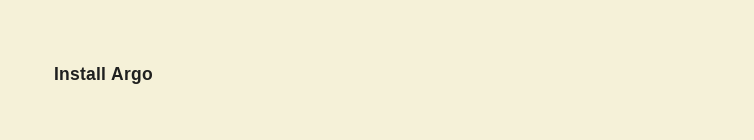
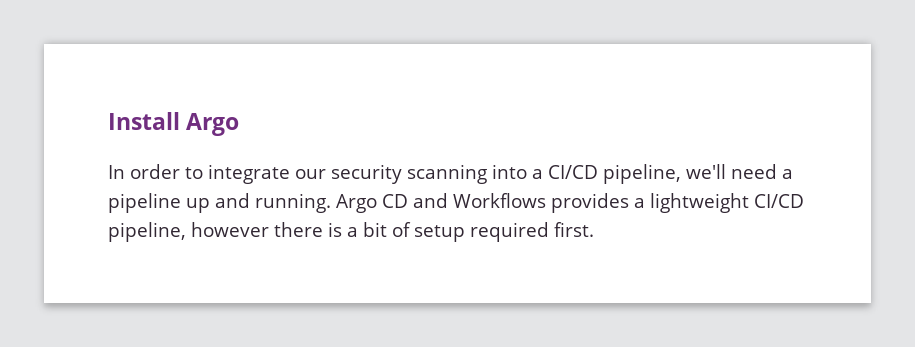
+ In order to integrate our security scanning into a CI/CD pipeline, we'll need a pipeline up and running. Argo CD and Workflows provides a lightweight CI/CD pipeline, however there is a bit of setup required first.

